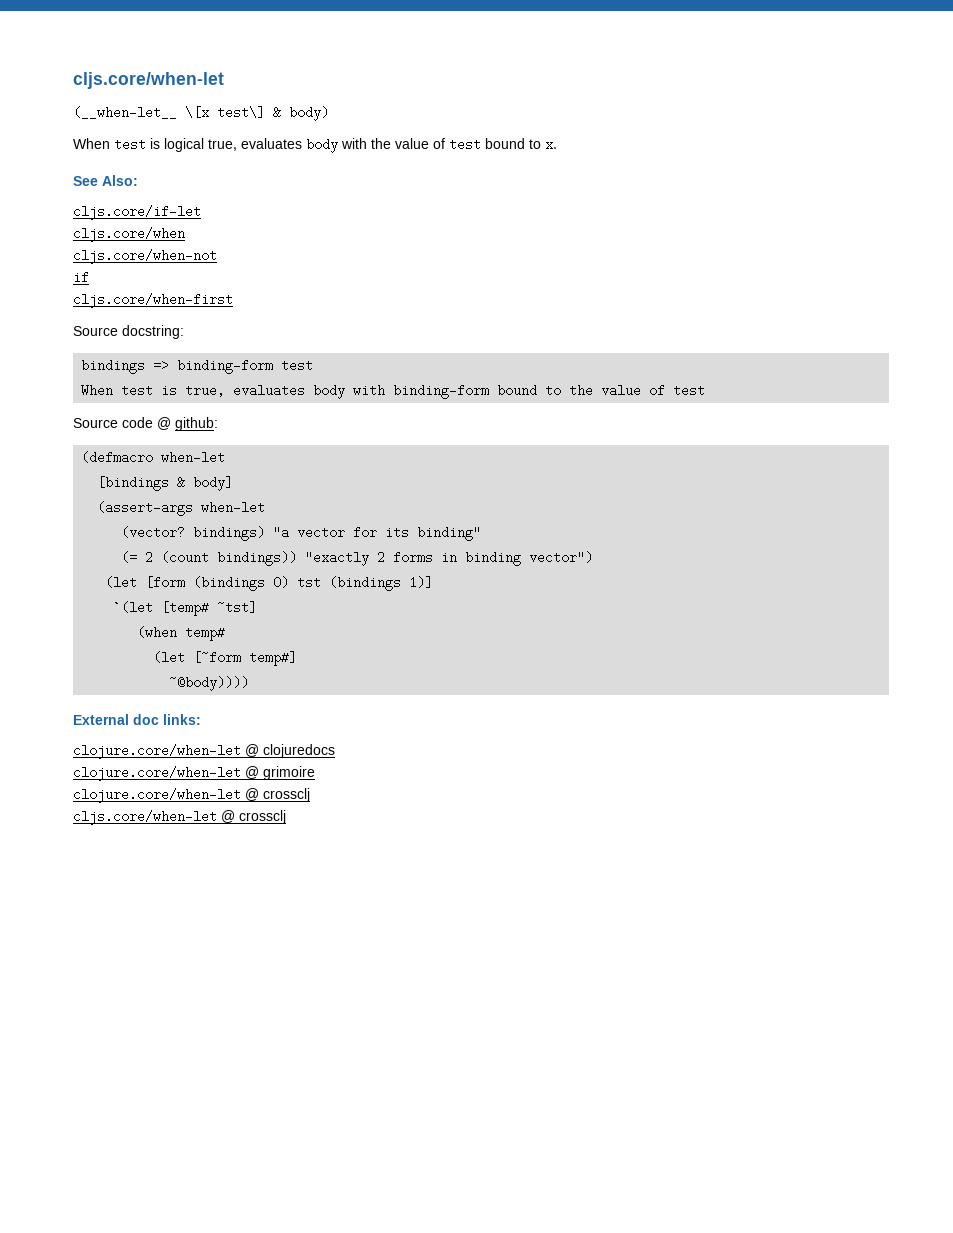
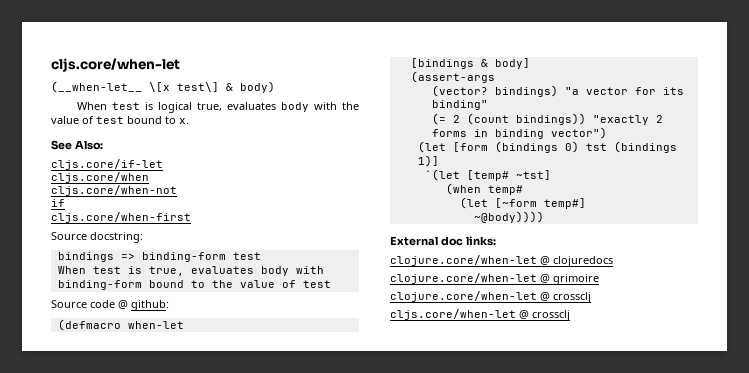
- (assert-args when-let
+ (assert-args

